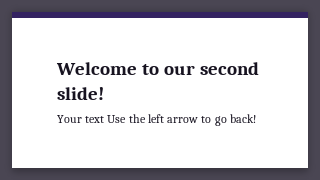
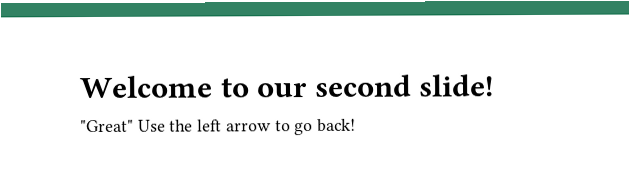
- Your text Use the left arrow to go back!
+ "Great" Use the left arrow to go back!

